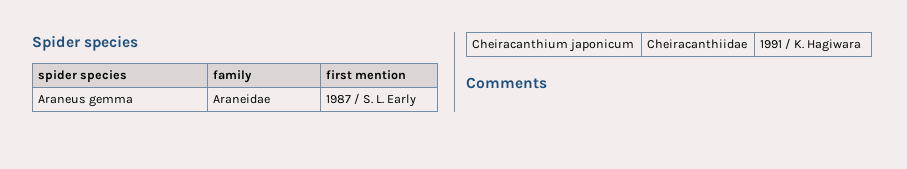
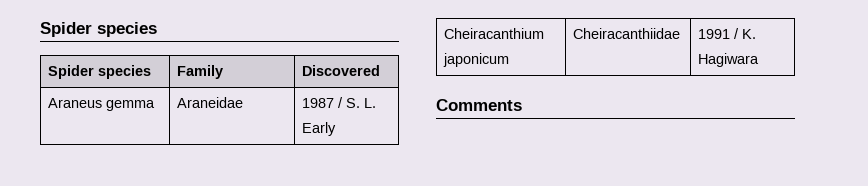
- spider species | family | first mention
+ Spider species | Family | Discovered

